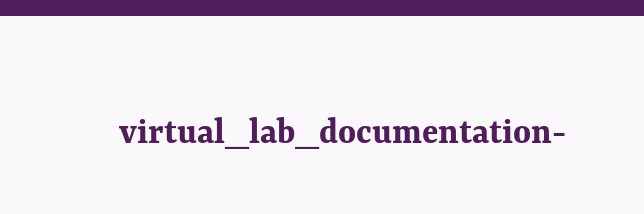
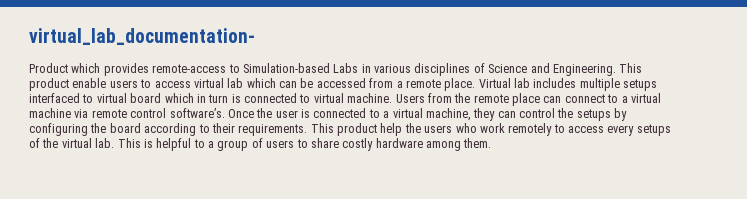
+ Product which provides remote-access to Simulation-based Labs in various disciplines of Science and Engineering. This product enable users to access virtual lab which can be accessed from a remote place. Virtual lab includes multiple setups interfaced to virtual board which in turn is connected to virtual machine. Users from the remote place can connect to a virtual machine via remote control software’s. Once the user is connected to a virtual machine, they can control the setups by configuring the board according to their requirements. This product help the users who work remotely to access every setups of the virtual lab. This is helpful to a group of users to share costly hardware among them.

